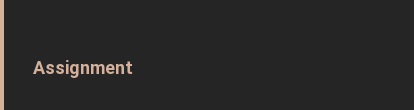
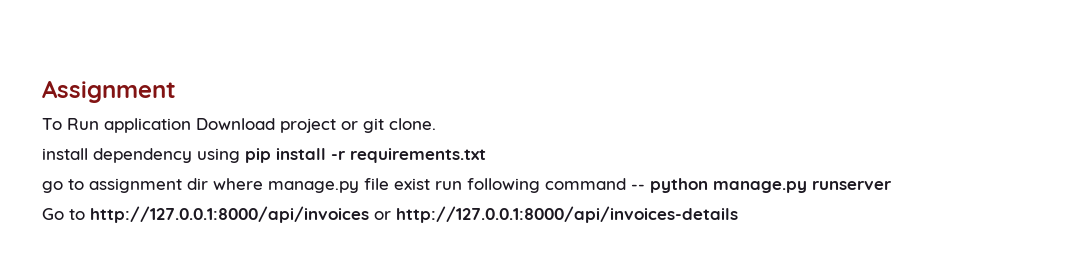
+ To Run application Download project or git clone.
+ install dependency using pip install -r requirements.txt
+ go to assignment dir where manage.py file exist run following command -- python manage.py runserver
+ Go to http://127.0.0.1:8000/api/invoices or http://127.0.0.1:8000/api/invoices-details

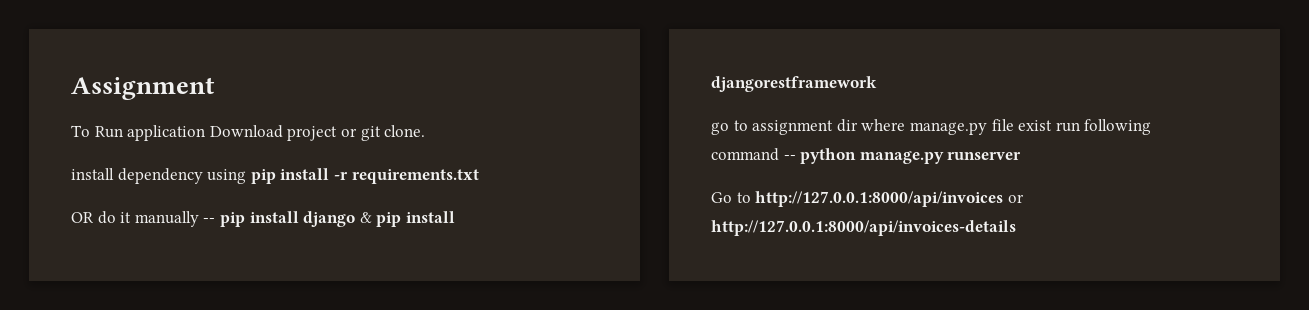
+ OR do it manually -- pip install django & pip install djangorestframework

